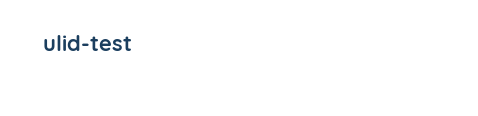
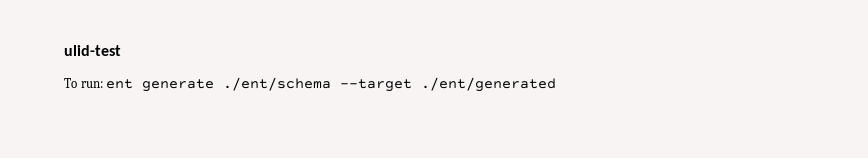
+ To run: ent generate ./ent/schema --target ./ent/generated

